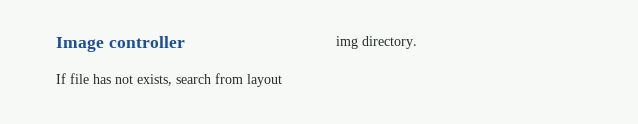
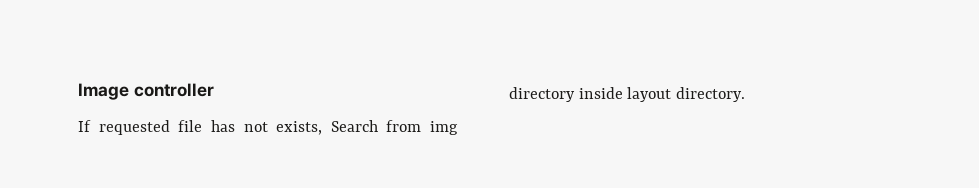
- If file has not exists, search from layout img directory.
+ If requested file has not exists, Search from img directory inside layout directory.

